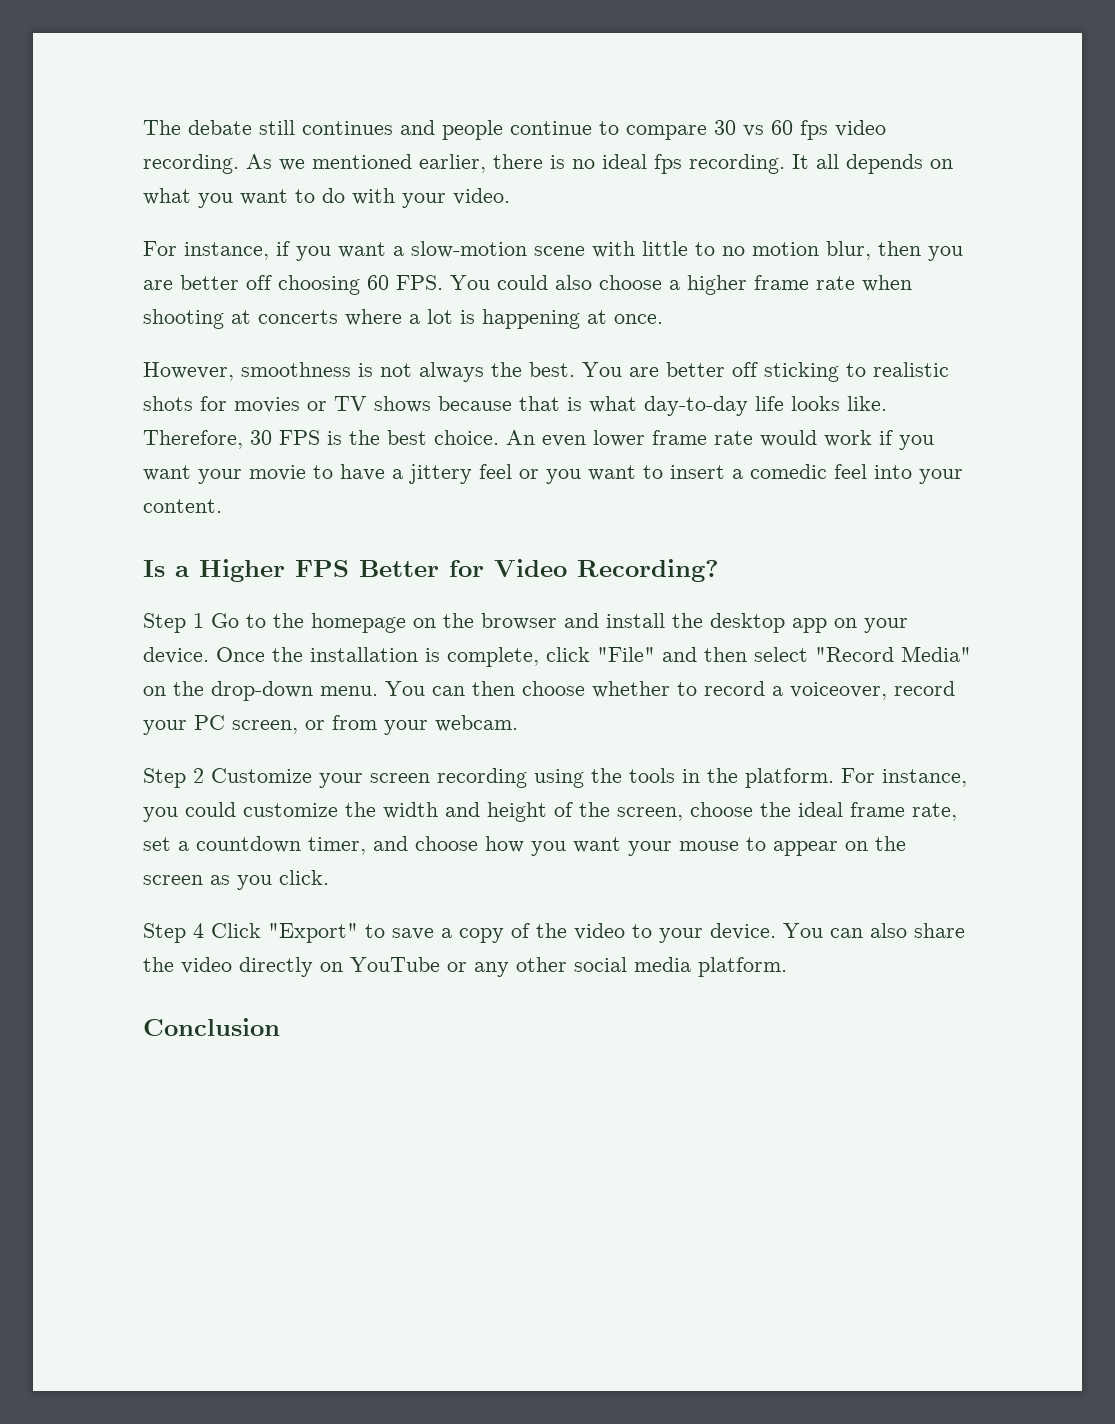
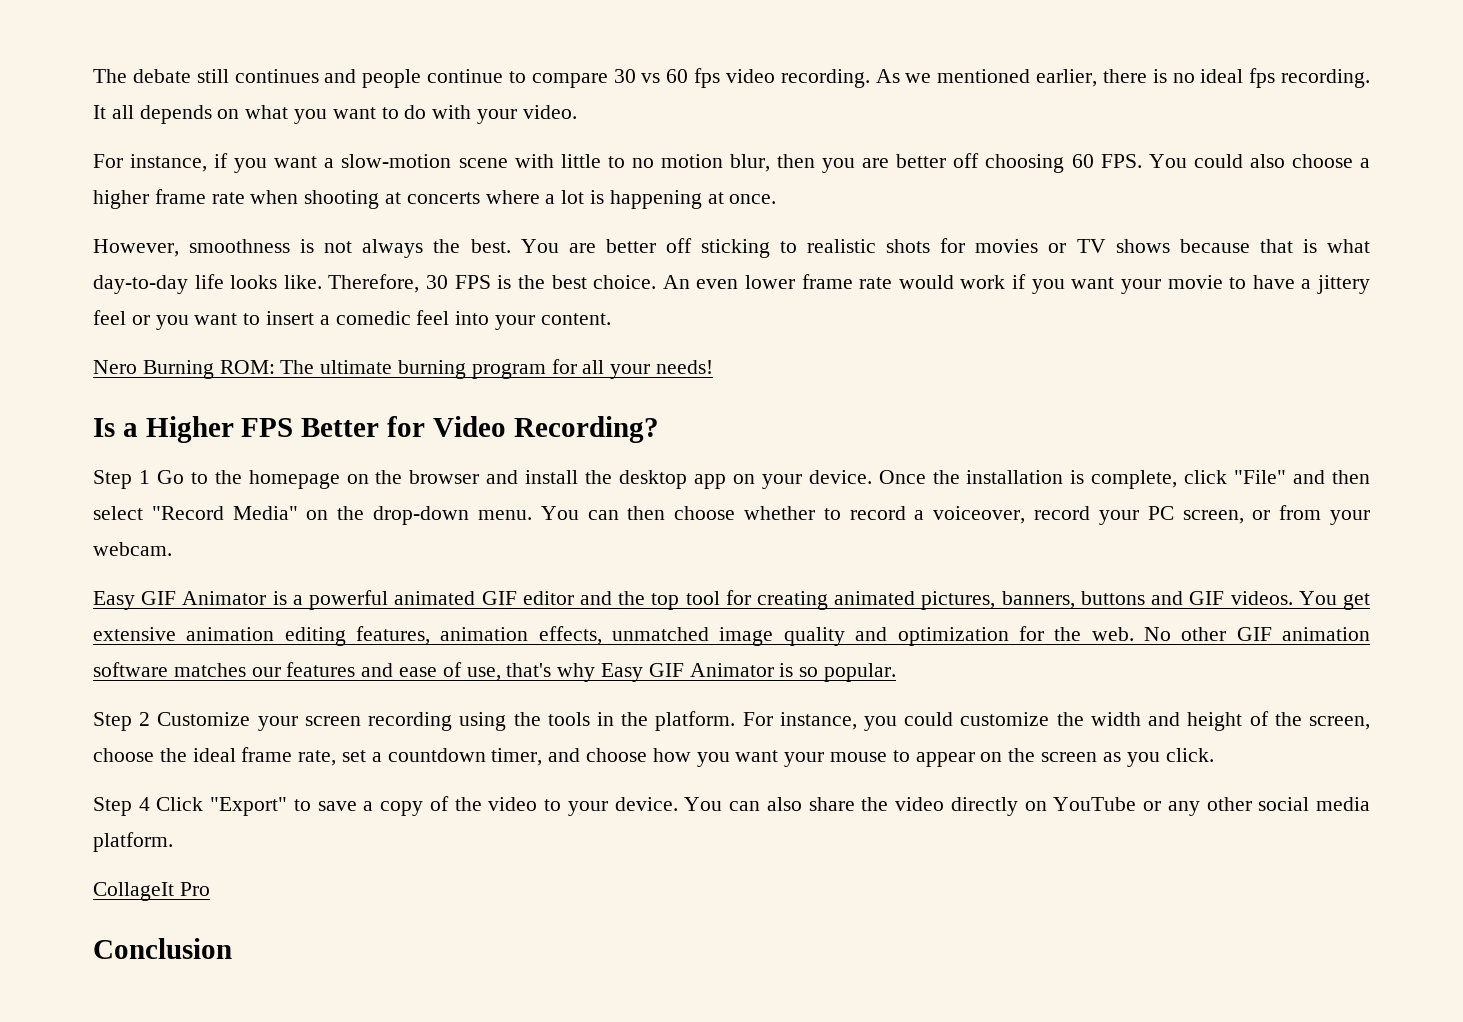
+ Nero Burning ROM: The ultimate burning program for all your needs!
+ Easy GIF Animator is a powerful animated GIF editor and the top tool for creating animated pictures, banners, buttons and GIF videos. You get extensive animation editing features, animation effects, unmatched image quality and optimization for the web. No other GIF animation software matches our features and ease of use, that's why Easy GIF Animator is so popular.
+ CollageIt Pro

